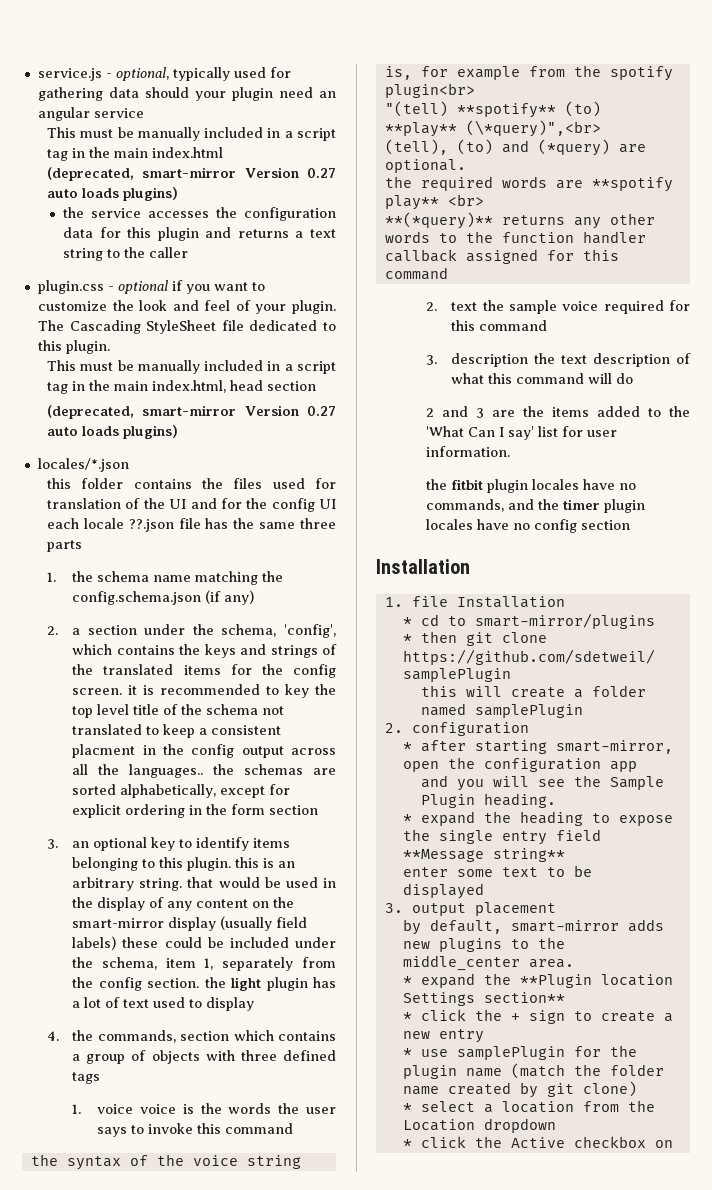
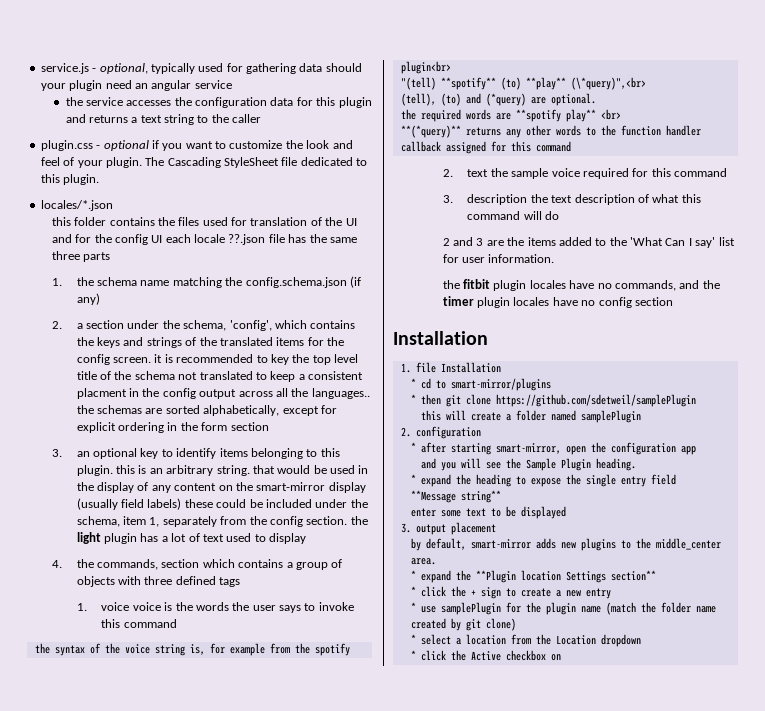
- This must be manually included in a script tag in the main index.html
- (deprecated, smart-mirror Version 0.27 auto loads plugins)
- This must be manually included in a script tag in the main index.html, head section
- (deprecated, smart-mirror Version 0.27 auto loads plugins)

